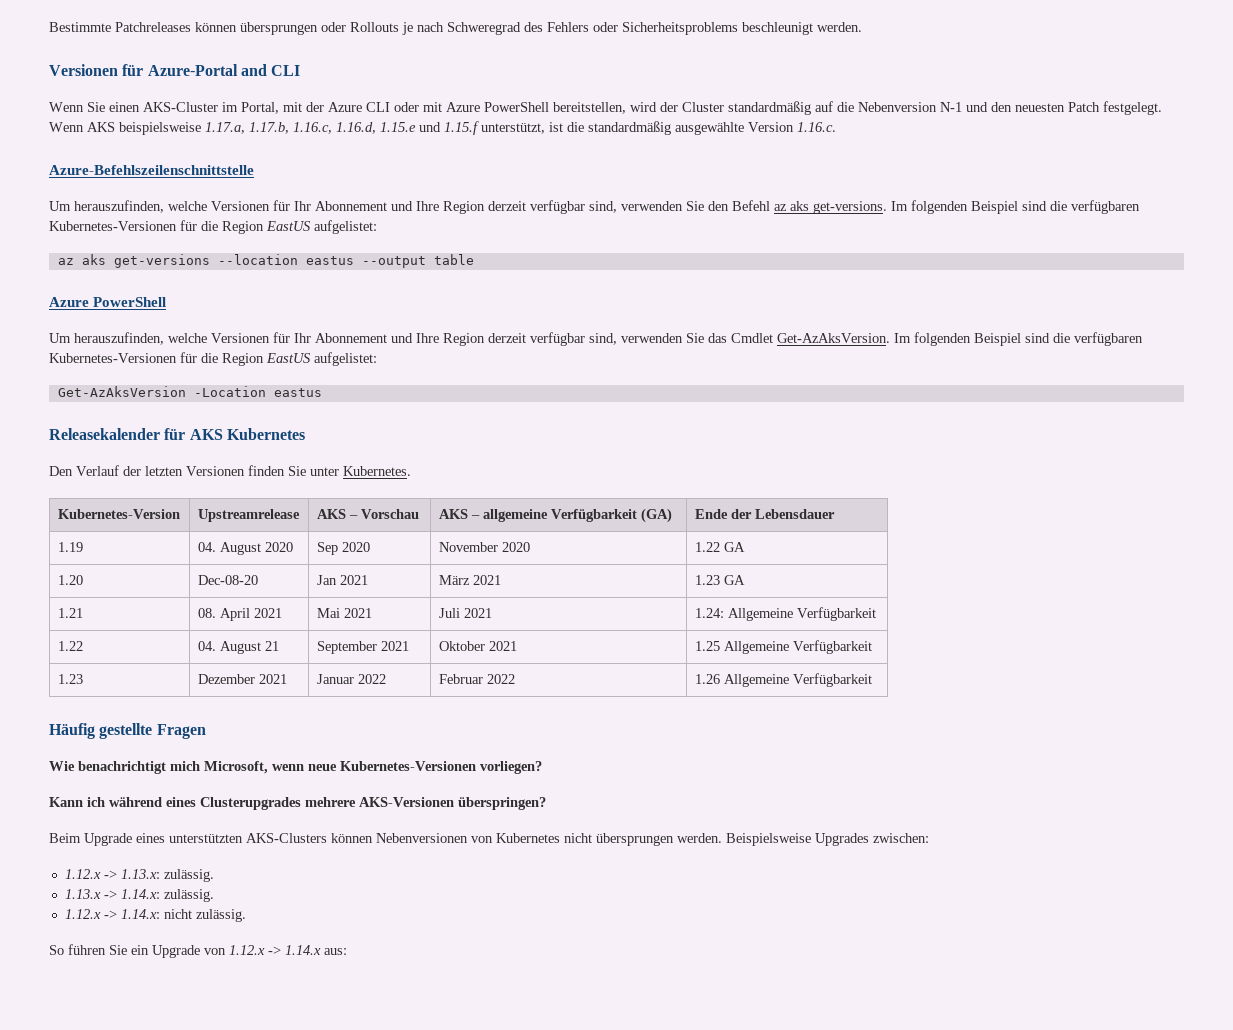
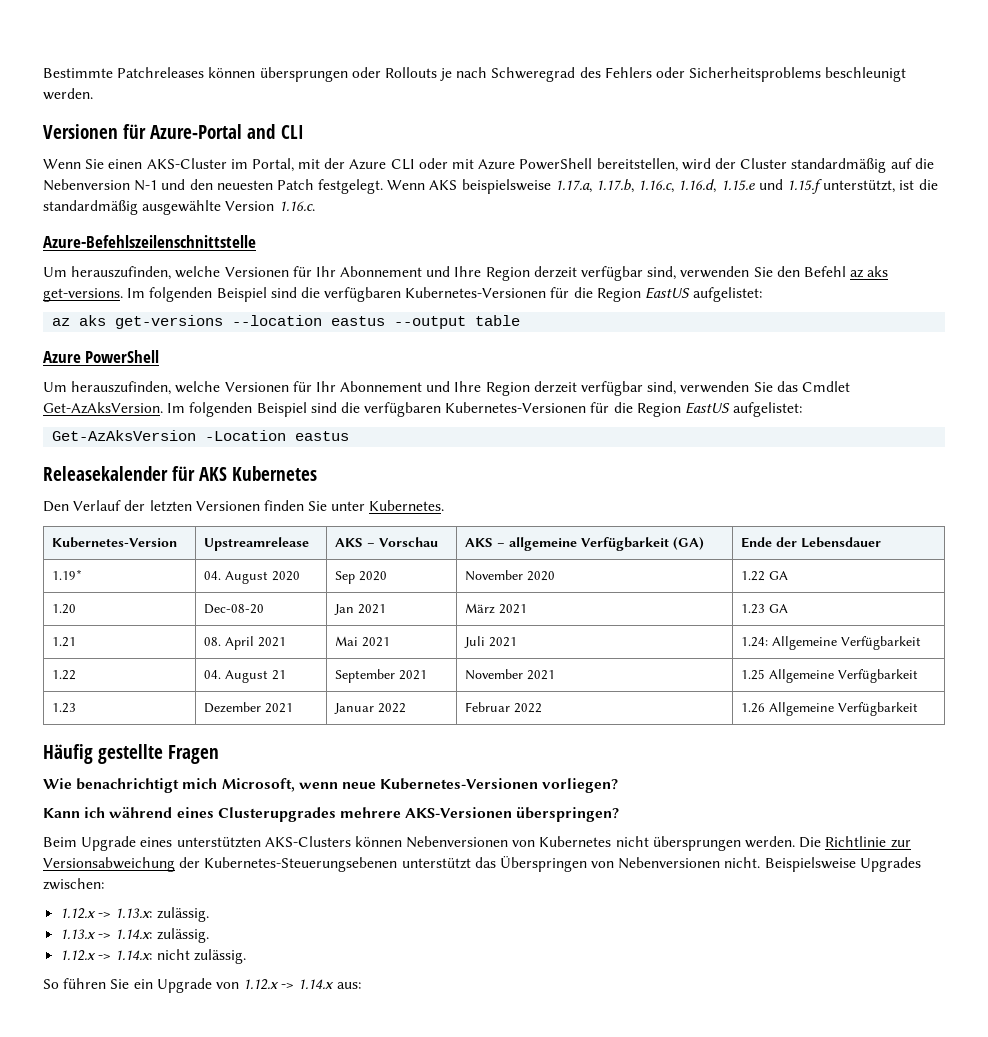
- 1.19 | 04. August 2020 | Sep 2020 | November 2020 | 1.22 GA
+ 1.19* | 04. August 2020 | Sep 2020 | November 2020 | 1.22 GA
- 1.22 | 04. August 21 | September 2021 | Oktober 2021 | 1.25 Allgemeine Verfügbarkeit
+ 1.22 | 04. August 21 | September 2021 | November 2021 | 1.25 Allgemeine Verfügbarkeit
+ Die Richtlinie zur Versionsabweichung der Kubernetes-Steuerungsebenen unterstützt das Überspringen von Nebenversionen nicht.

